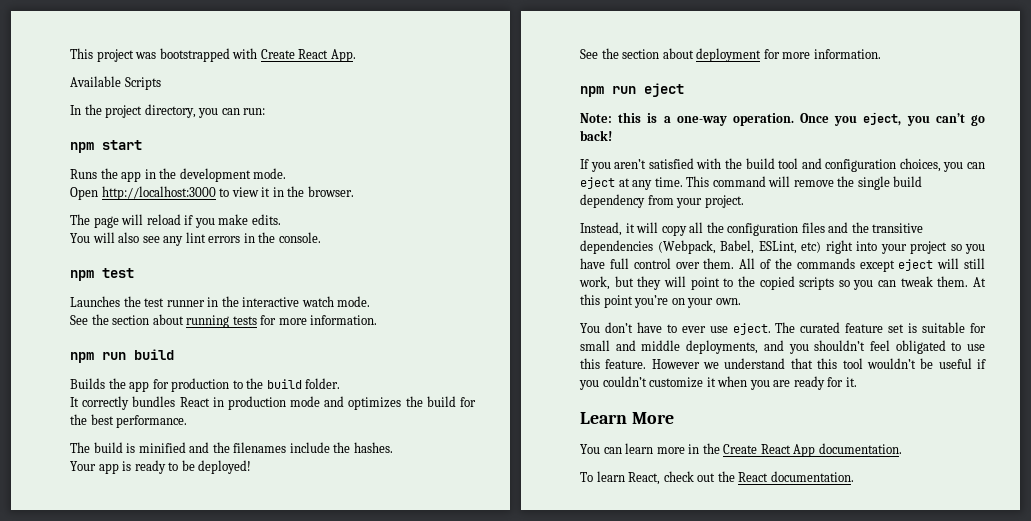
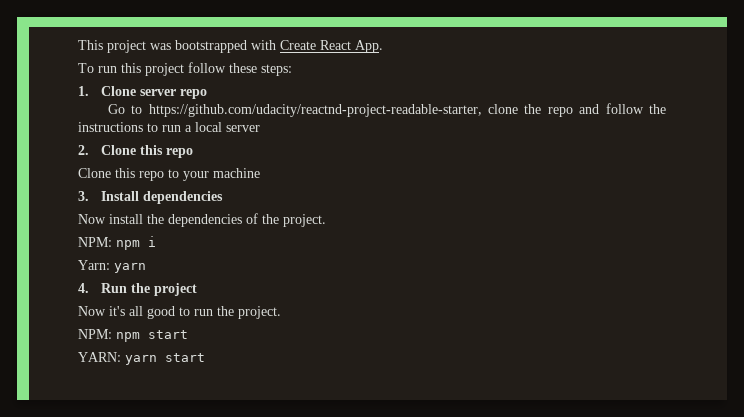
- Available Scripts
- In the project directory, you can run:
- npm start
- Runs the app in the development mode.
- Open http://localhost:3000 to view it in the browser.
- The page will reload if you make edits.
- You will also see any lint errors in the console.
- npm test
- Launches the test runner in the interactive watch mode.
- See the section about running tests for more information.
- npm run build
- Builds the app for production to the build folder.
- It correctly bundles React in production mode and optimizes the build for the best performance.
- The build is minified and the filenames include the hashes.
- Your app is ready to be deployed!
- See the section about deployment for more information.
- npm run eject
- Note: this is a one-way operation. Once you eject, you can’t go back!
- If you aren’t satisfied with the build tool and configuration choices, you can eject at any time. This command will remove the single build dependency from your project.
- Instead, it will copy all the configuration files and the transitive dependencies (Webpack, Babel, ESLint, etc) right into your project so you have full control over them. All of the commands except eject will still work, but they will point to the copied scripts so you can tweak them. At this point you’re on your own.
- You don’t have to ever use eject. The curated feature set is suitable for small and middle deployments, and you shouldn’t feel obligated to use this feature. However we understand that this tool wouldn’t be useful if you couldn’t customize it when you are ready for it.
- Learn More
- You can learn more in the Create React App documentation.
- To learn React, check out the React documentation.
+ To run this project follow these steps:
+ 1. Clone server repo
+ Go to https://github.com/udacity/reactnd-project-readable-starter, clone the repo and follow the instructions to run a local server
+ 2. Clone this repo
+ Clone this repo to your machine
+ 3. Install dependencies
+ Now install the dependencies of the project.
+ NPM: npm i
+ Yarn: yarn
+ 4. Run the project
+ Now it's all good to run the project.
+ NPM: npm start
+ YARN: yarn start

